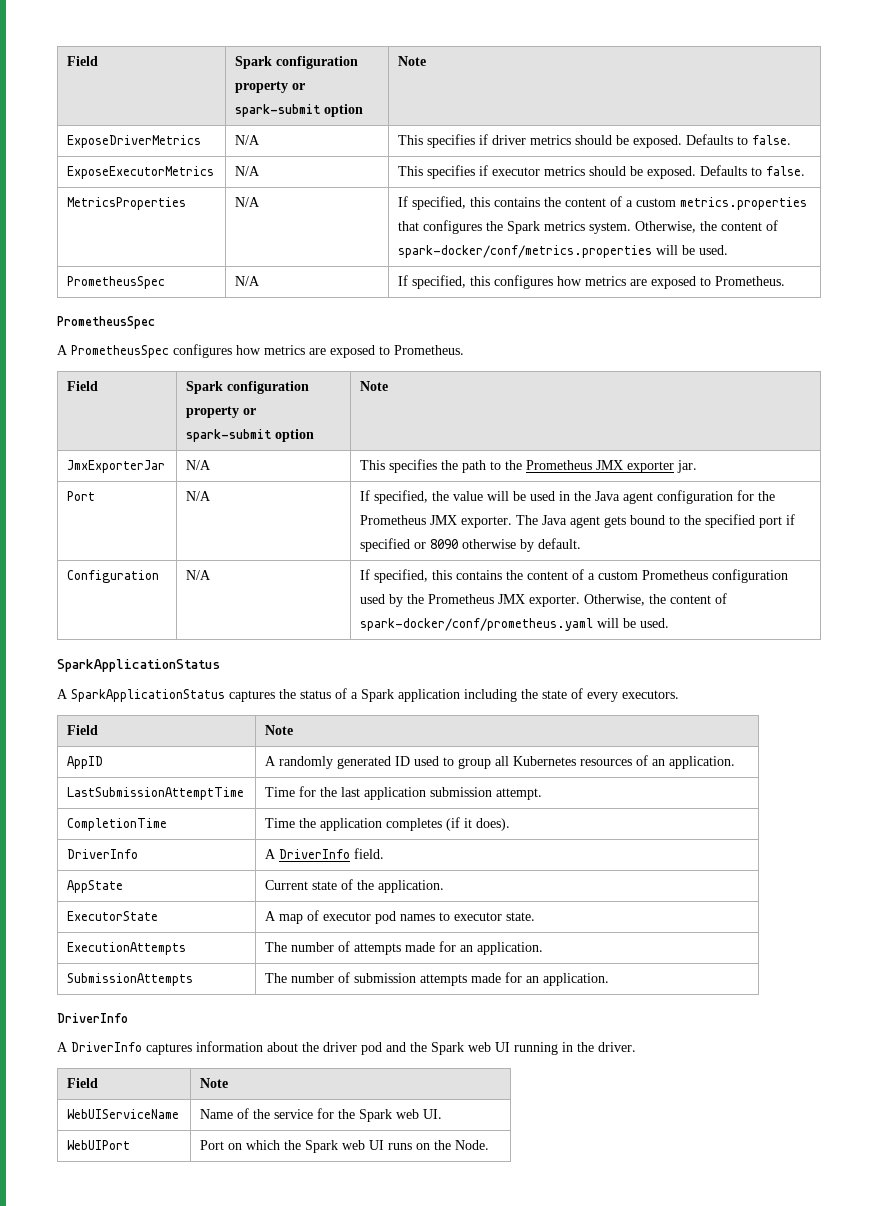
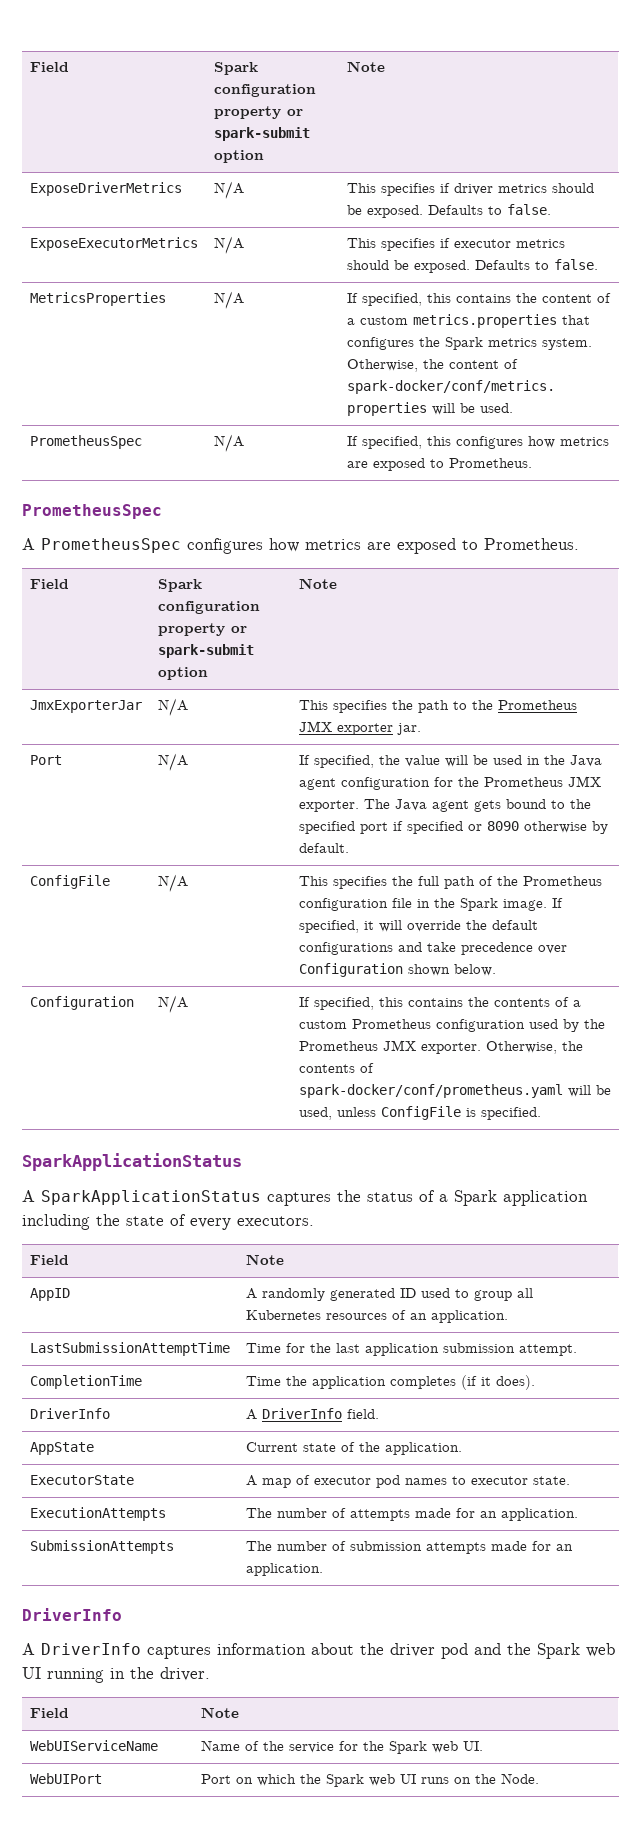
+ ConfigFile | N/A | This specifies the full path of the Prometheus configuration file in the Spark image. If specified, it will override the default configurations and take precedence over Configuration shown below.
- Configuration | N/A | If specified, this contains the content of a custom Prometheus configuration used by the Prometheus JMX exporter. Otherwise, the content of spark-docker/conf/prometheus.yaml will be used.
+ Configuration | N/A | If specified, this contains the contents of a custom Prometheus configuration used by the Prometheus JMX exporter. Otherwise, the contents of spark-docker/conf/prometheus.yaml will be used, unless ConfigFile is specified.

